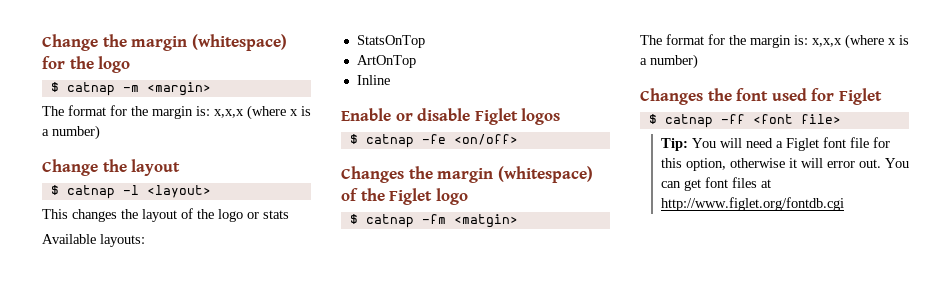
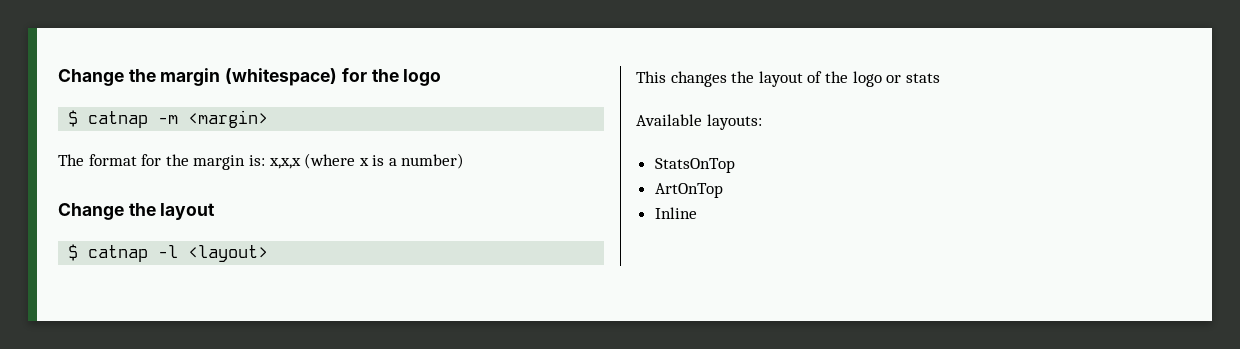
- Enable or disable Figlet logos
- $ catnap -fe <on/off>
- Changes the margin (whitespace) of the Figlet logo
- $ catnap -fm <matgin>
- The format for the margin is: x,x,x (where x is a number)
- Changes the font used for Figlet
- $ catnap -ff <font file>
- Tip: You will need a Figlet font file for this option, otherwise it will error out. You can get font files at http://www.figlet.org/fontdb.cgi

